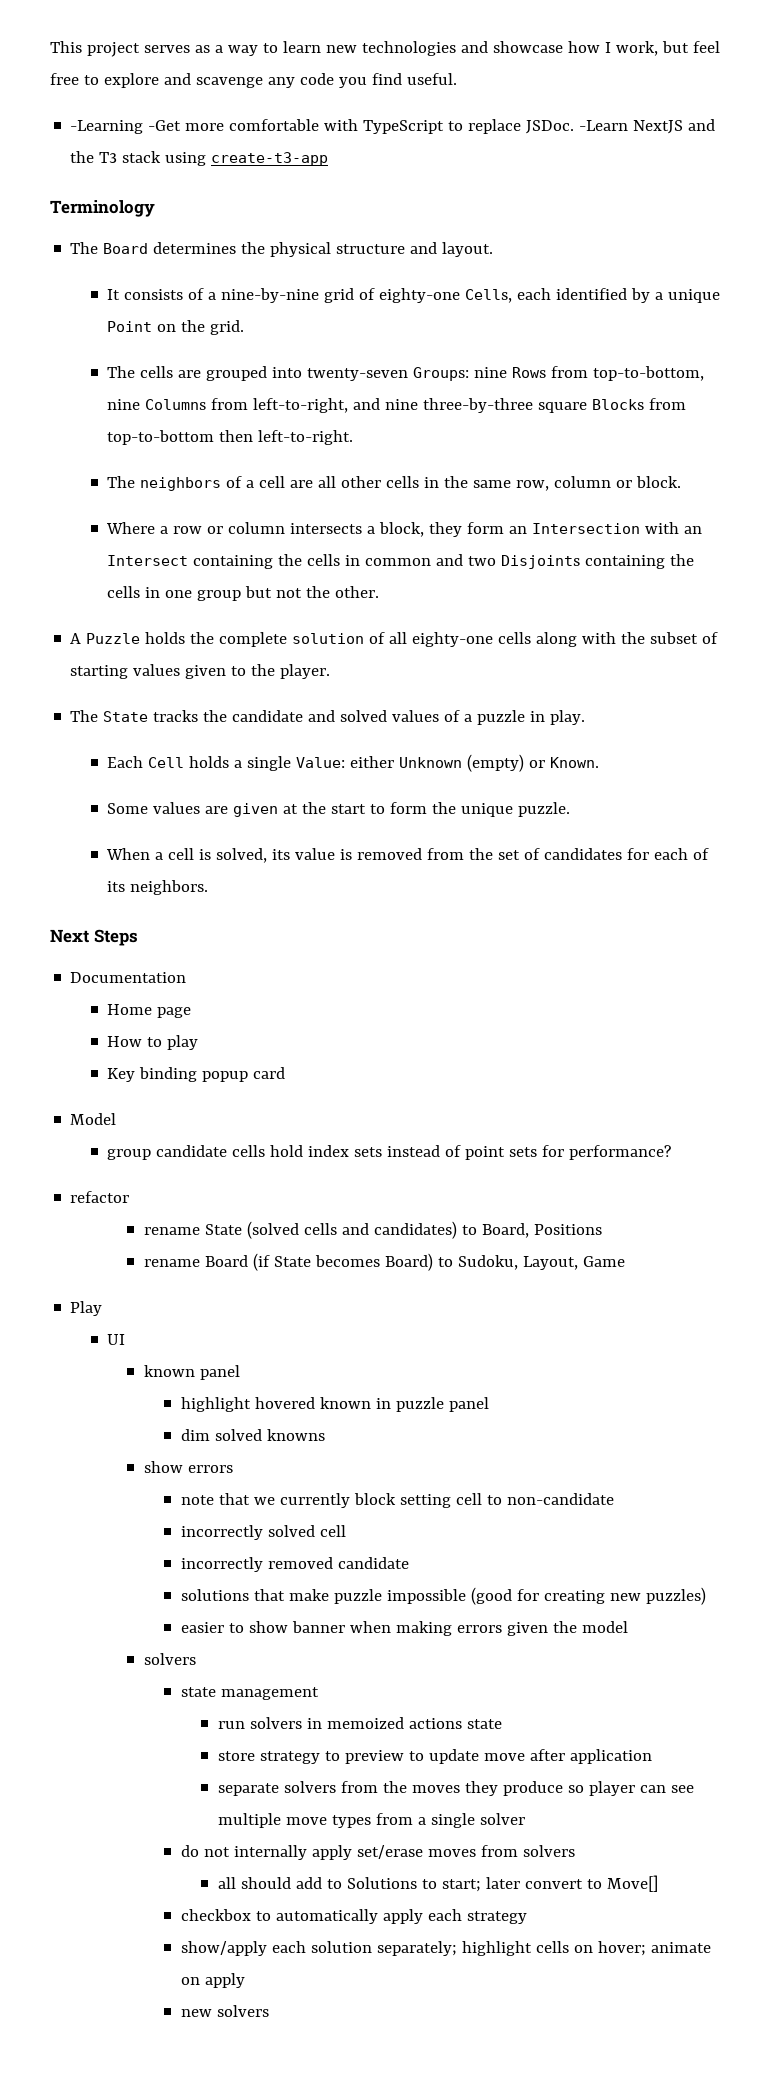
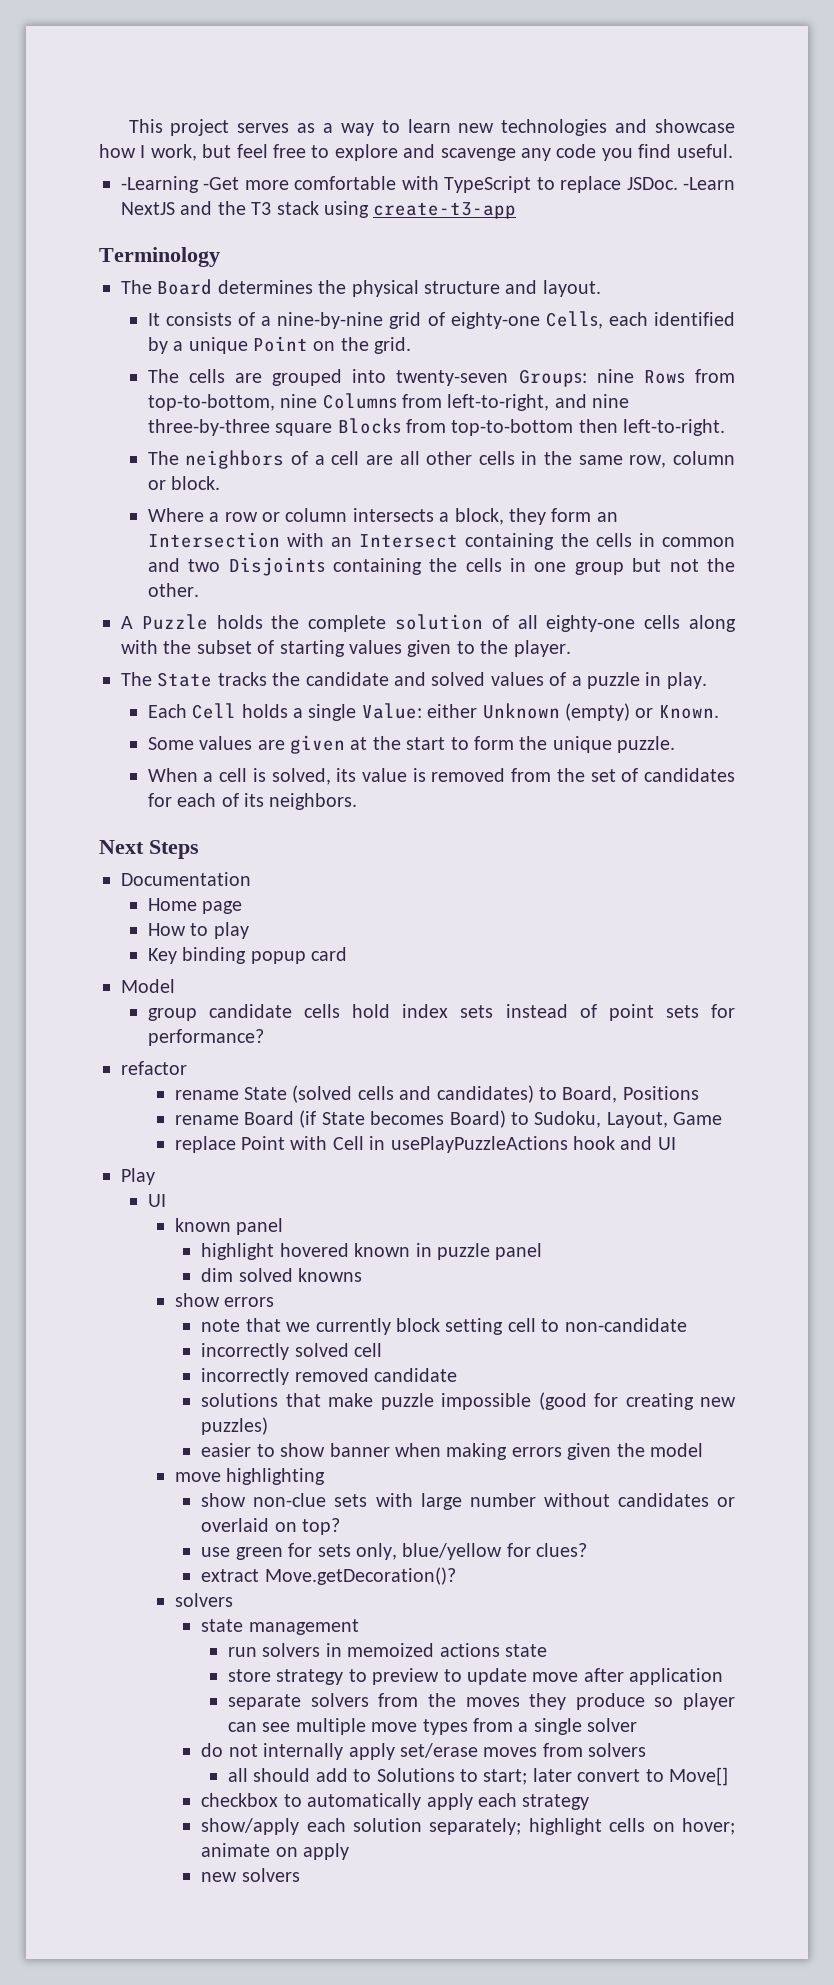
+ replace Point with Cell in usePlayPuzzleActions hook and UI
+ move highlighting
+ show non-clue sets with large number without candidates or overlaid on top?
+ use green for sets only, blue/yellow for clues?
+ extract Move.getDecoration()?

